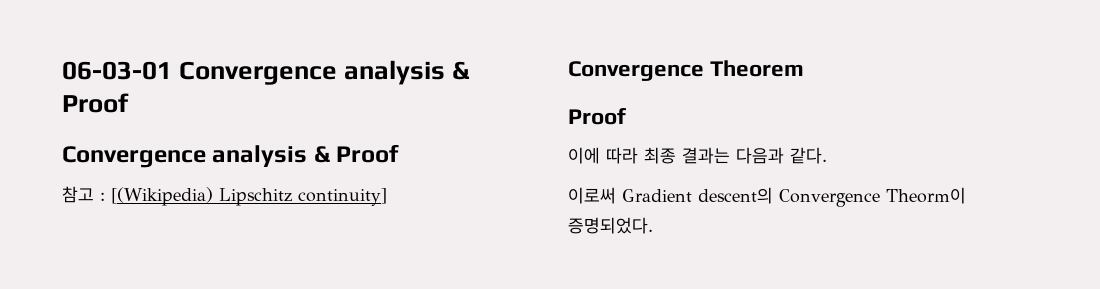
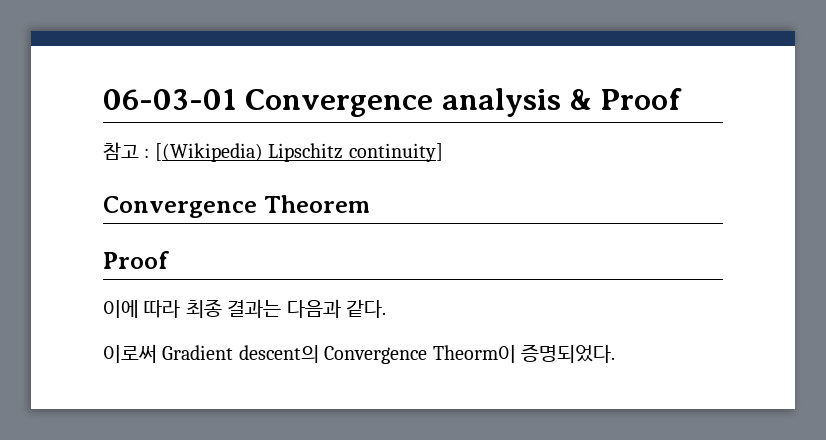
  06-03-01 Convergence analysis & Proof
- Convergence analysis & Proof

